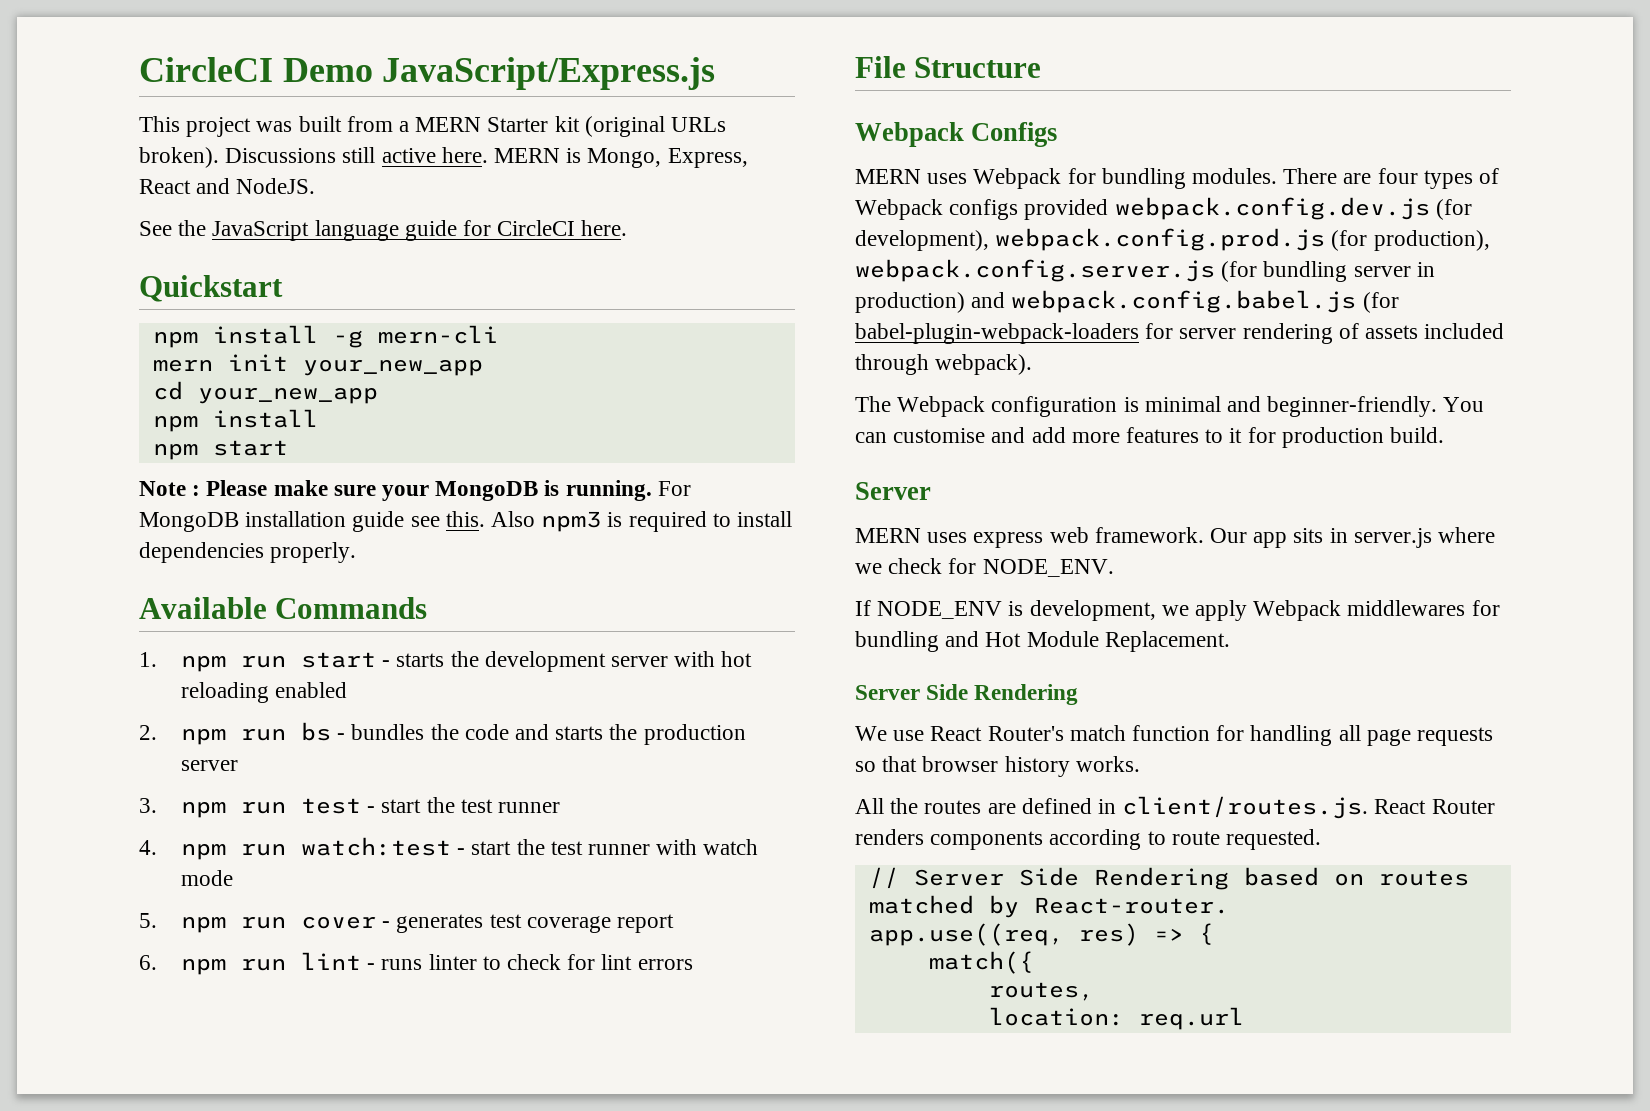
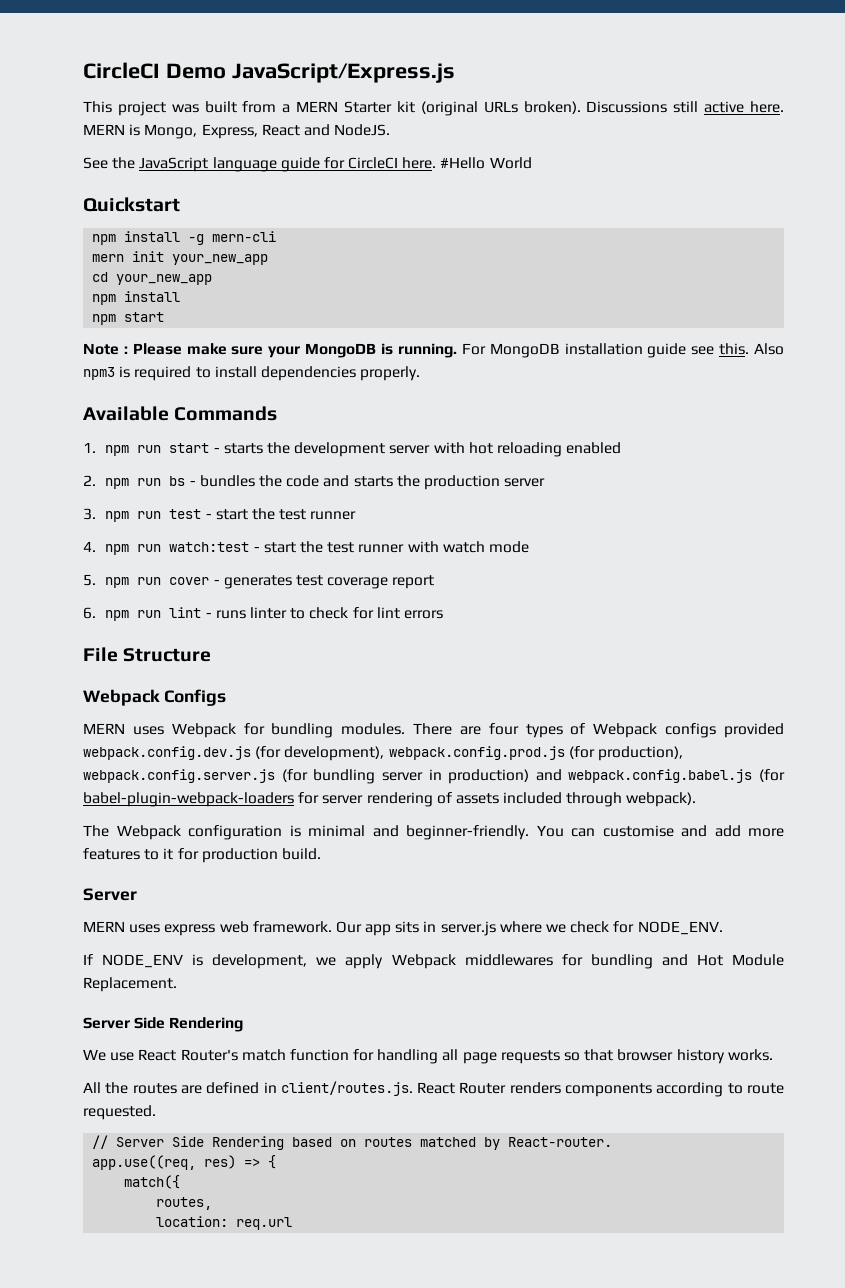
+ #Hello World

